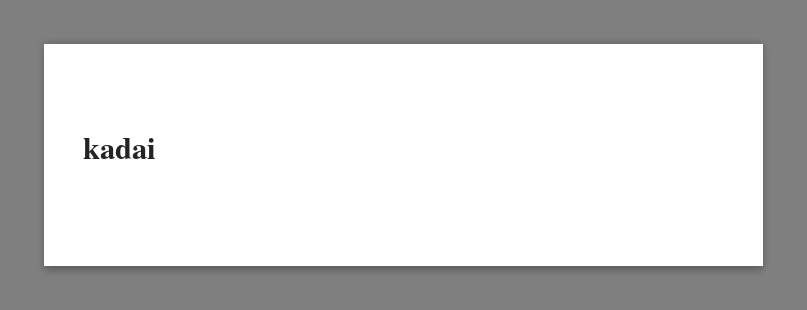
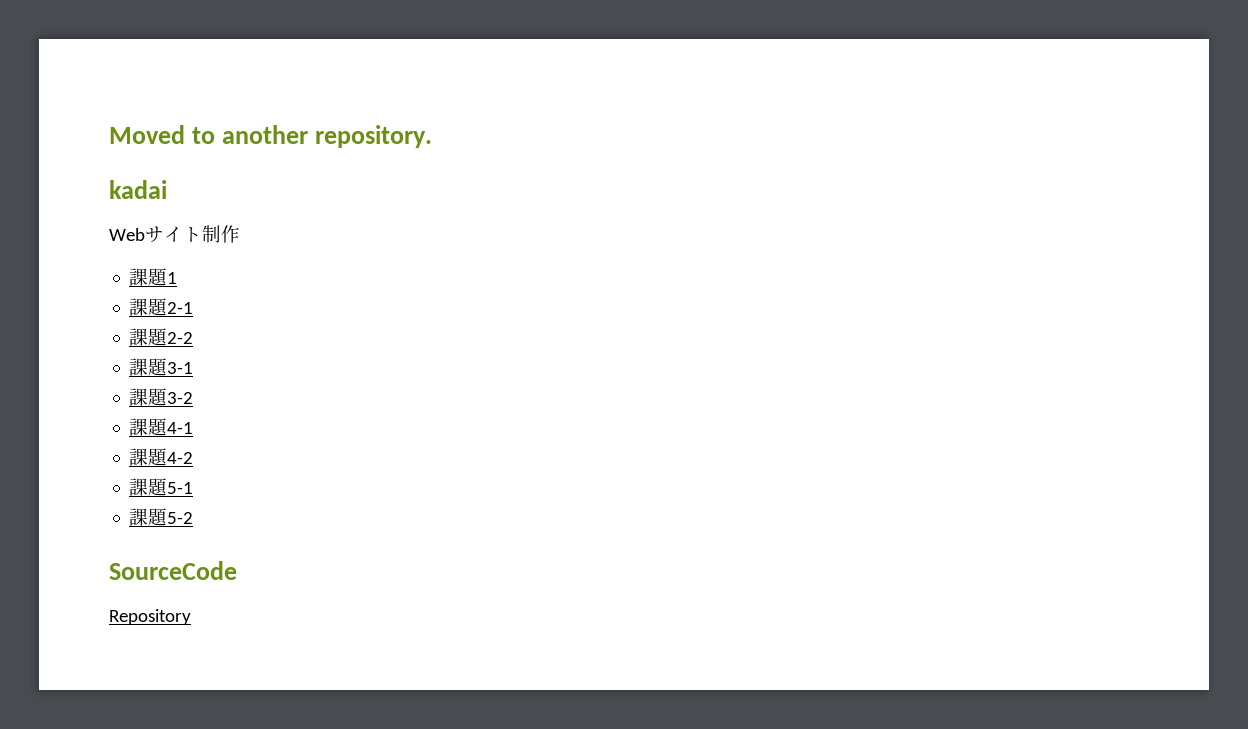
+ Moved to another repository.
  kadai
+ Webサイト制作
+ 課題1
+ 課題2-1
+ 課題2-2
+ 課題3-1
+ 課題3-2
+ 課題4-1
+ 課題4-2
+ 課題5-1
+ 課題5-2
+ SourceCode
+ Repository

